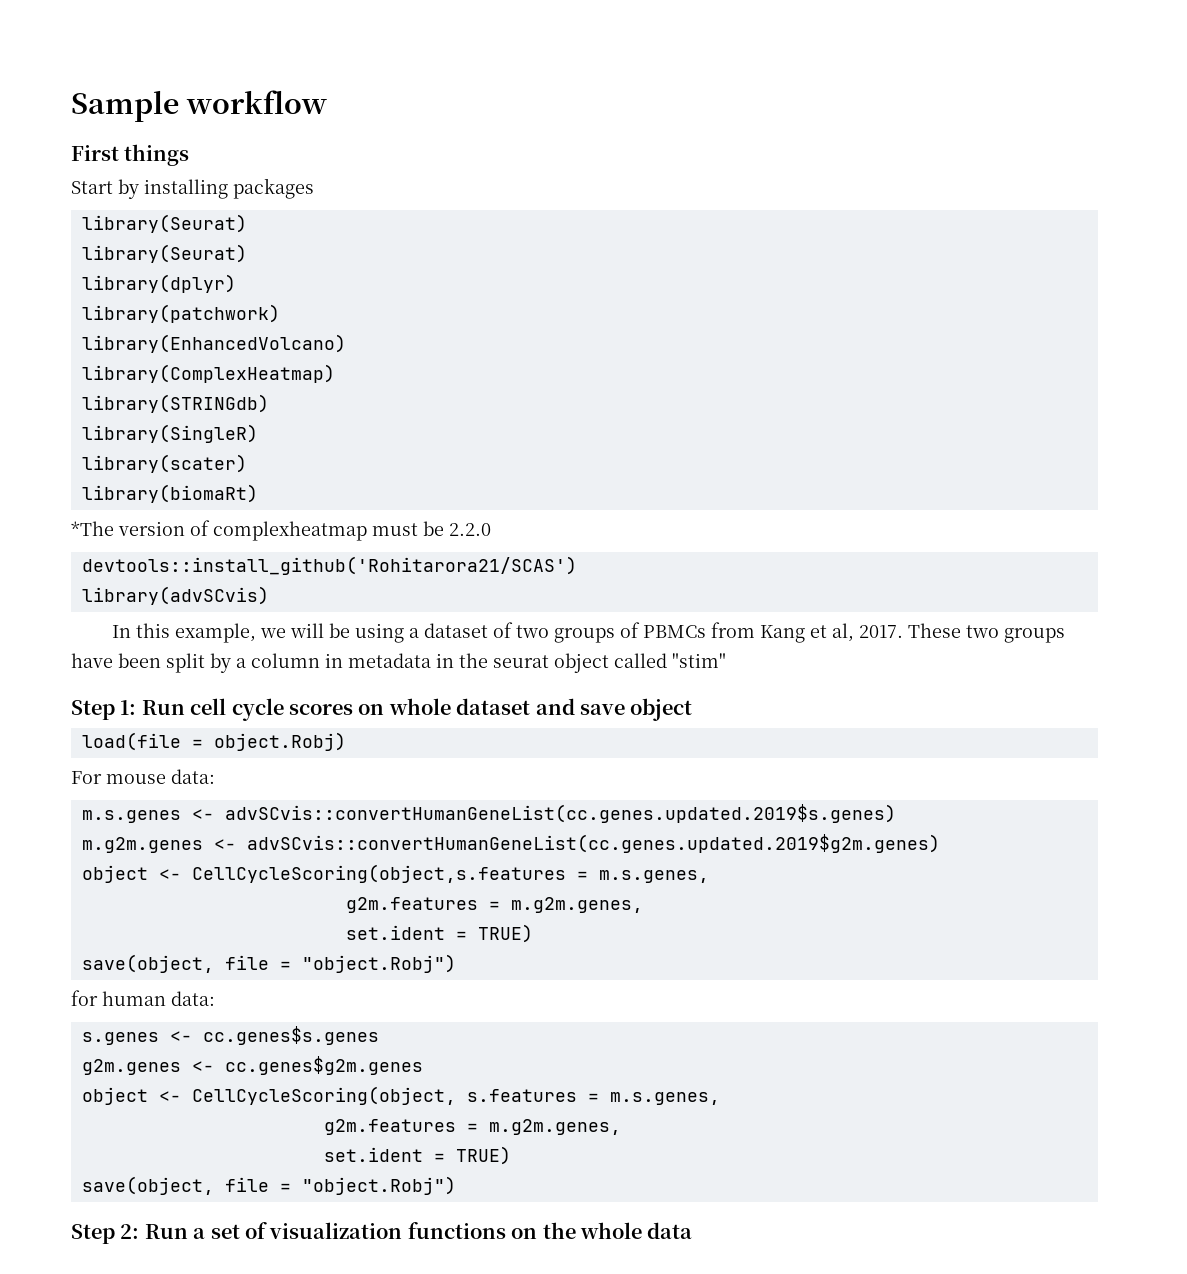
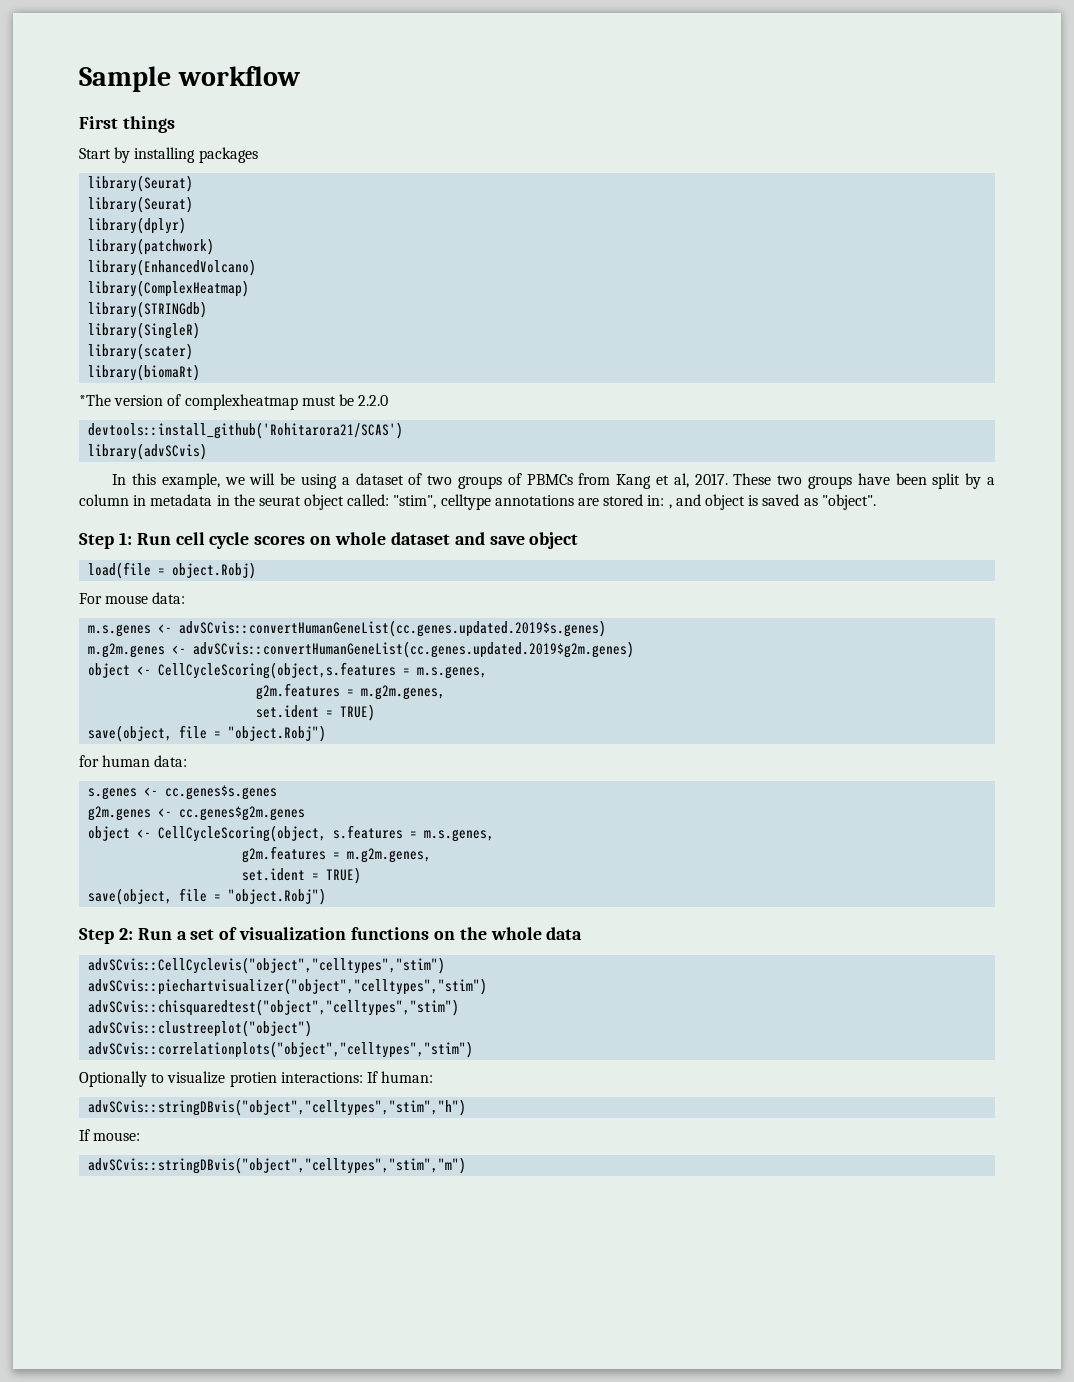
- These two groups have been split by a column in metadata in the seurat object called "stim"
+ These two groups have been split by a column in metadata in the seurat object called: "stim", celltype annotations are stored in: , and object is saved as "object".
+ advSCvis::CellCyclevis("object","celltypes","stim")
+ advSCvis::piechartvisualizer("object","celltypes","stim")
+ advSCvis::chisquaredtest("object","celltypes","stim")
+ advSCvis::clustreeplot("object")
+ advSCvis::correlationplots("object","celltypes","stim")
+ Optionally to visualize protien interactions: If human:
+ advSCvis::stringDBvis("object","celltypes","stim","h")
+ If mouse:
+ advSCvis::stringDBvis("object","celltypes","stim","m")

